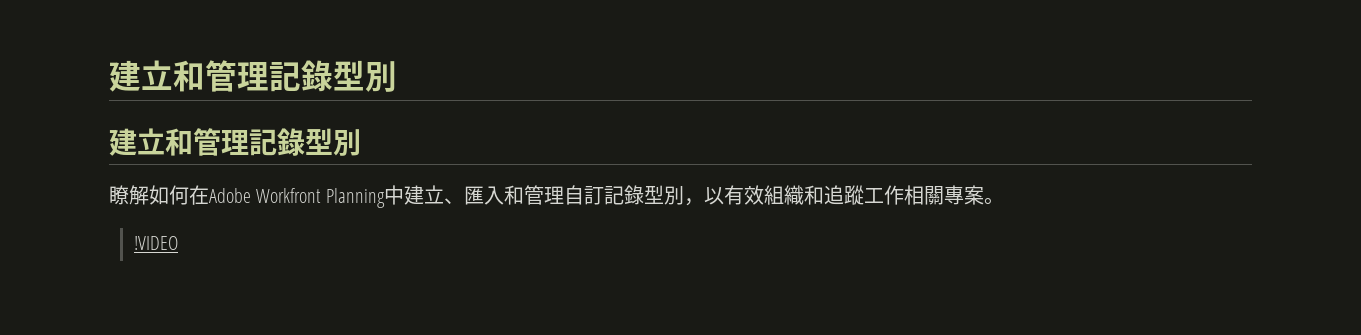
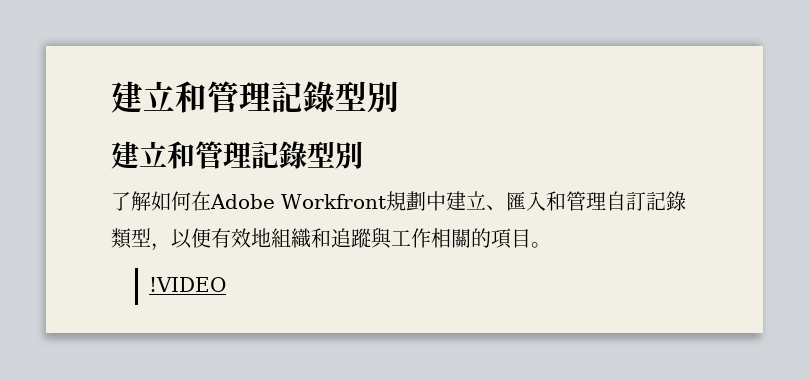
- 瞭解如何在Adobe Workfront Planning中建立、匯入和管理自訂記錄型別，以有效組織和追蹤工作相關專案。
+ 了解如何在Adobe Workfront規劃中建立、匯入和管理自訂記錄類型，以便有效地組織和追蹤與工作相關的項目。

